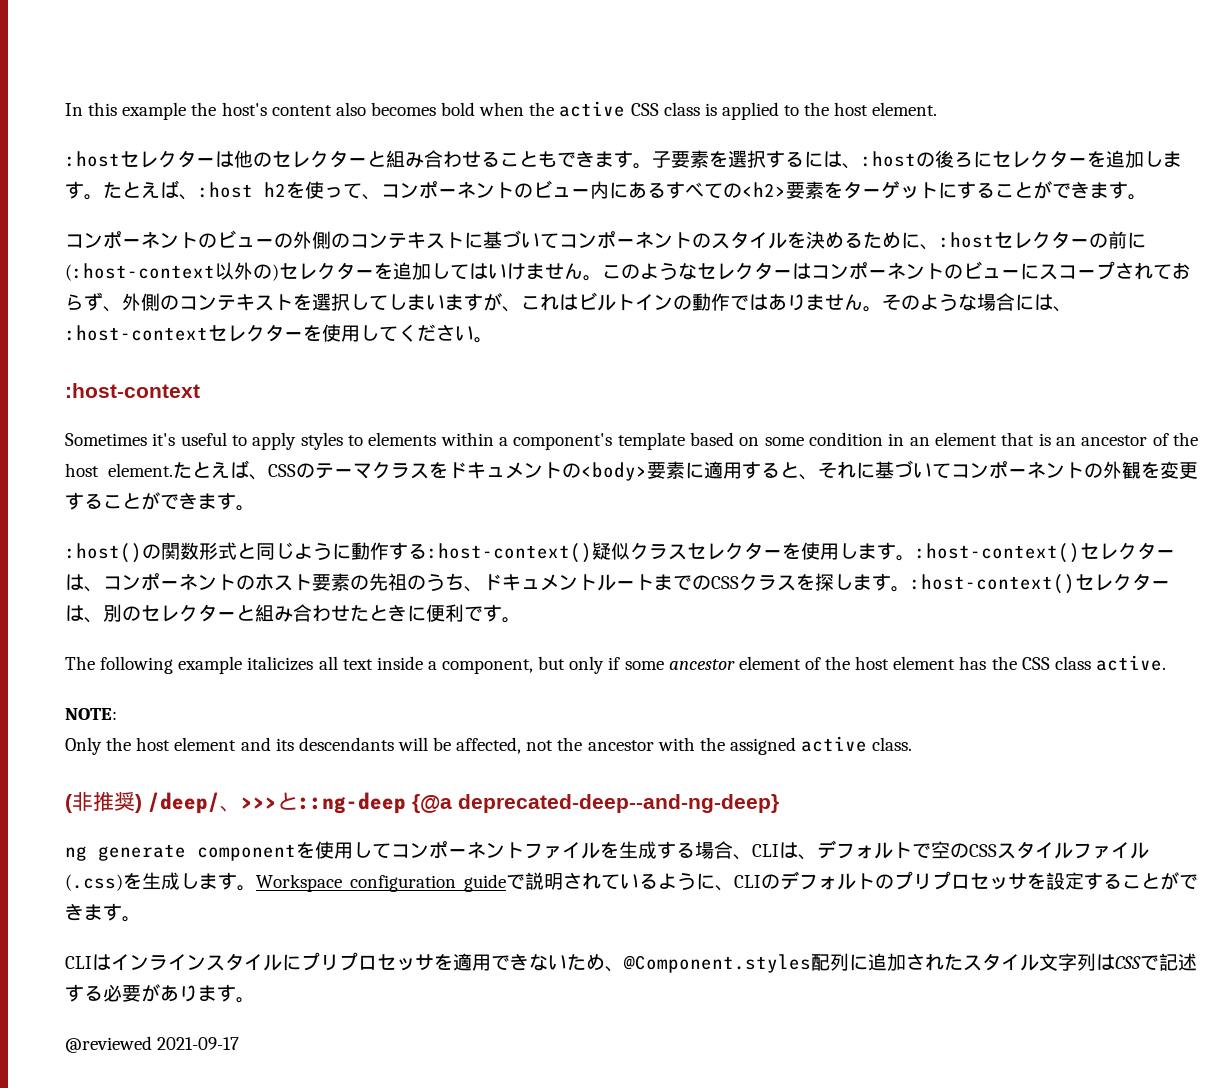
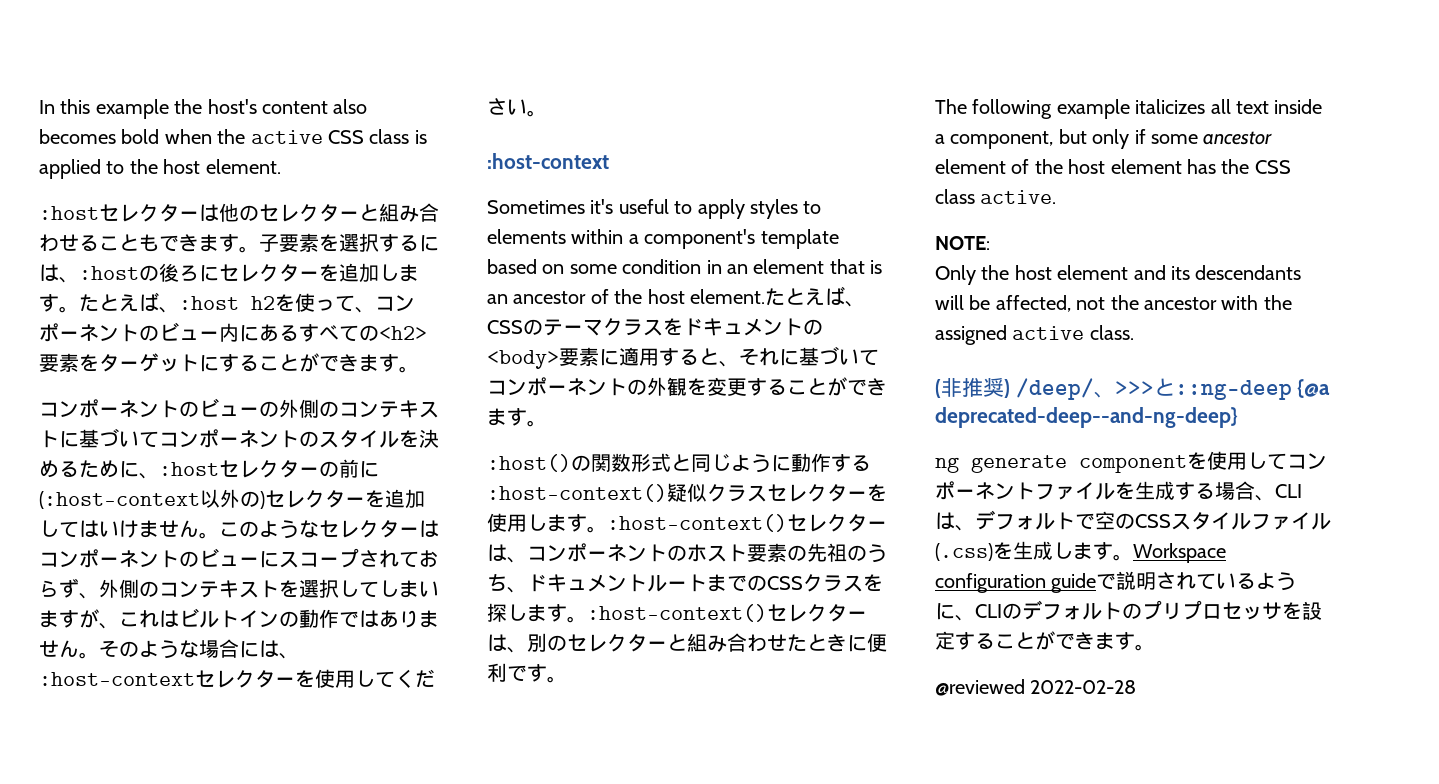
- CLIはインラインスタイルにプリプロセッサを適用できないため、@Component.styles配列に追加されたスタイル文字列はCSSで記述する必要があります。
- @reviewed 2021-09-17
+ @reviewed 2022-02-28

